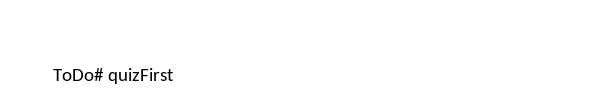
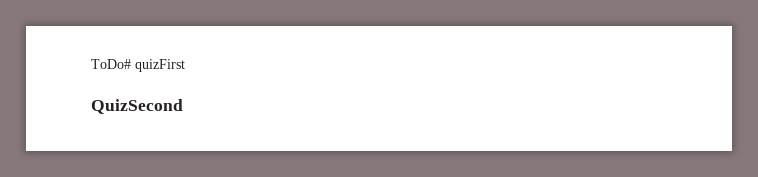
+ QuizSecond

